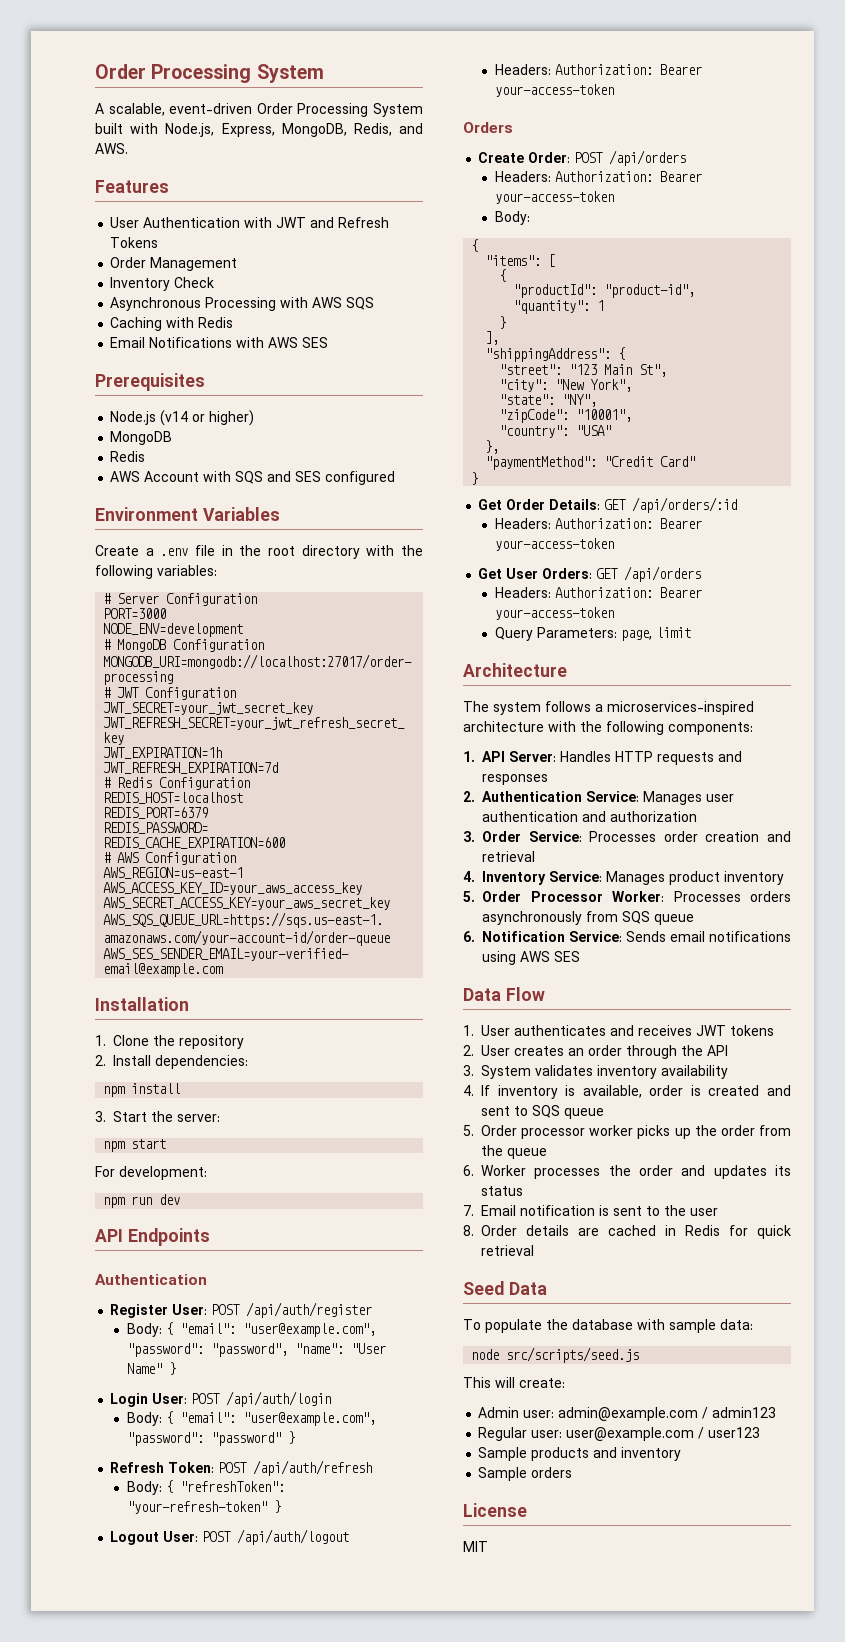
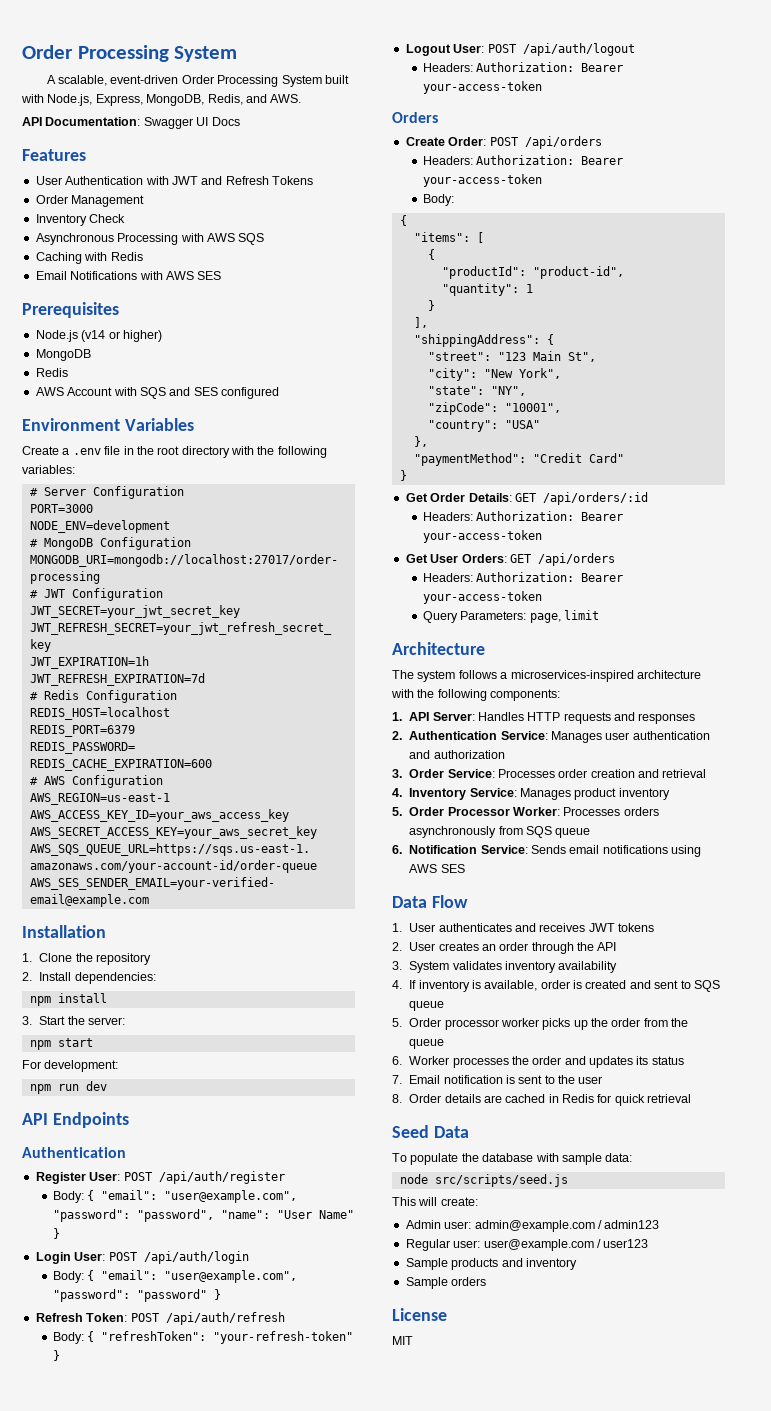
+ API Documentation: Swagger UI Docs

